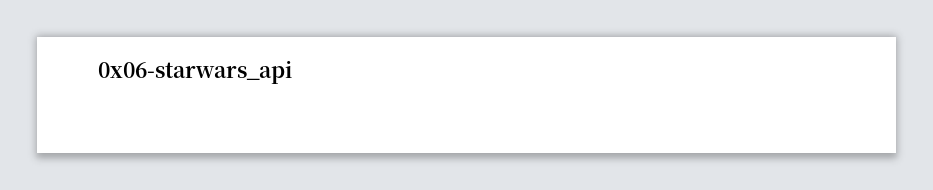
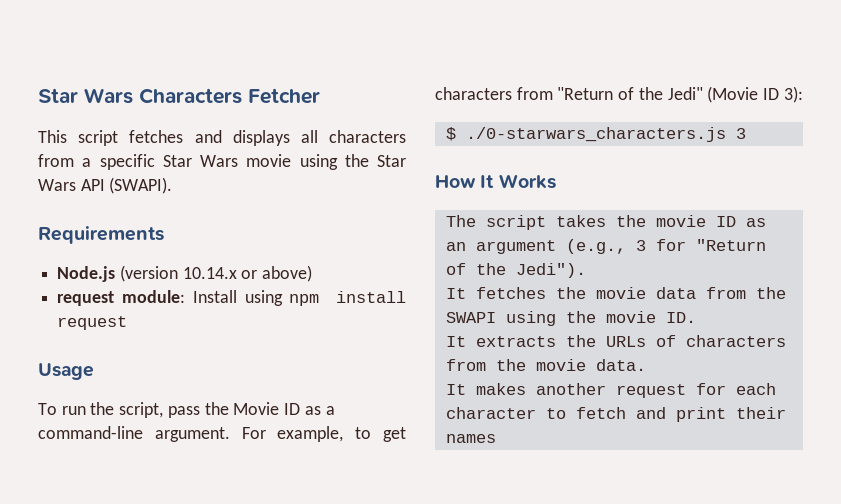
- 0x06-starwars_api
+ Star Wars Characters Fetcher
+ This script fetches and displays all characters from a specific Star Wars movie using the Star Wars API (SWAPI).
+ Requirements
+ Node.js (version 10.14.x or above)
+ request module: Install using npm install request
+ Usage
+ To run the script, pass the Movie ID as a command-line argument. For example, to get characters from "Return of the Jedi" (Movie ID 3):
+ $ ./0-starwars_characters.js 3
+ How It Works
+ The script takes the movie ID as an argument (e.g., 3 for "Return of the Jedi").
+ It fetches the movie data from the SWAPI using the movie ID.
+ It extracts the URLs of characters from the movie data.
+ It makes another request for each character to fetch and print their names

